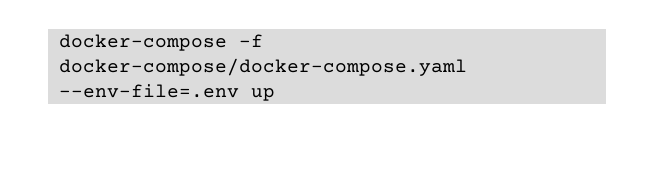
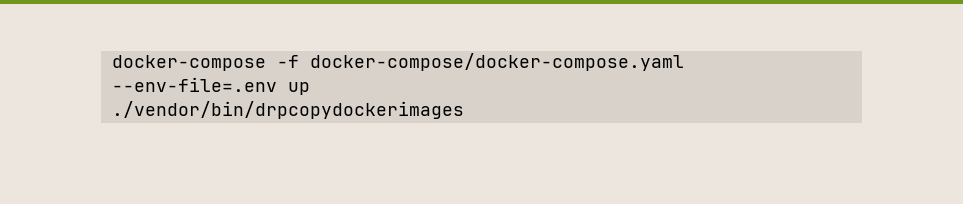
+ ./vendor/bin/drpcopydockerimages

